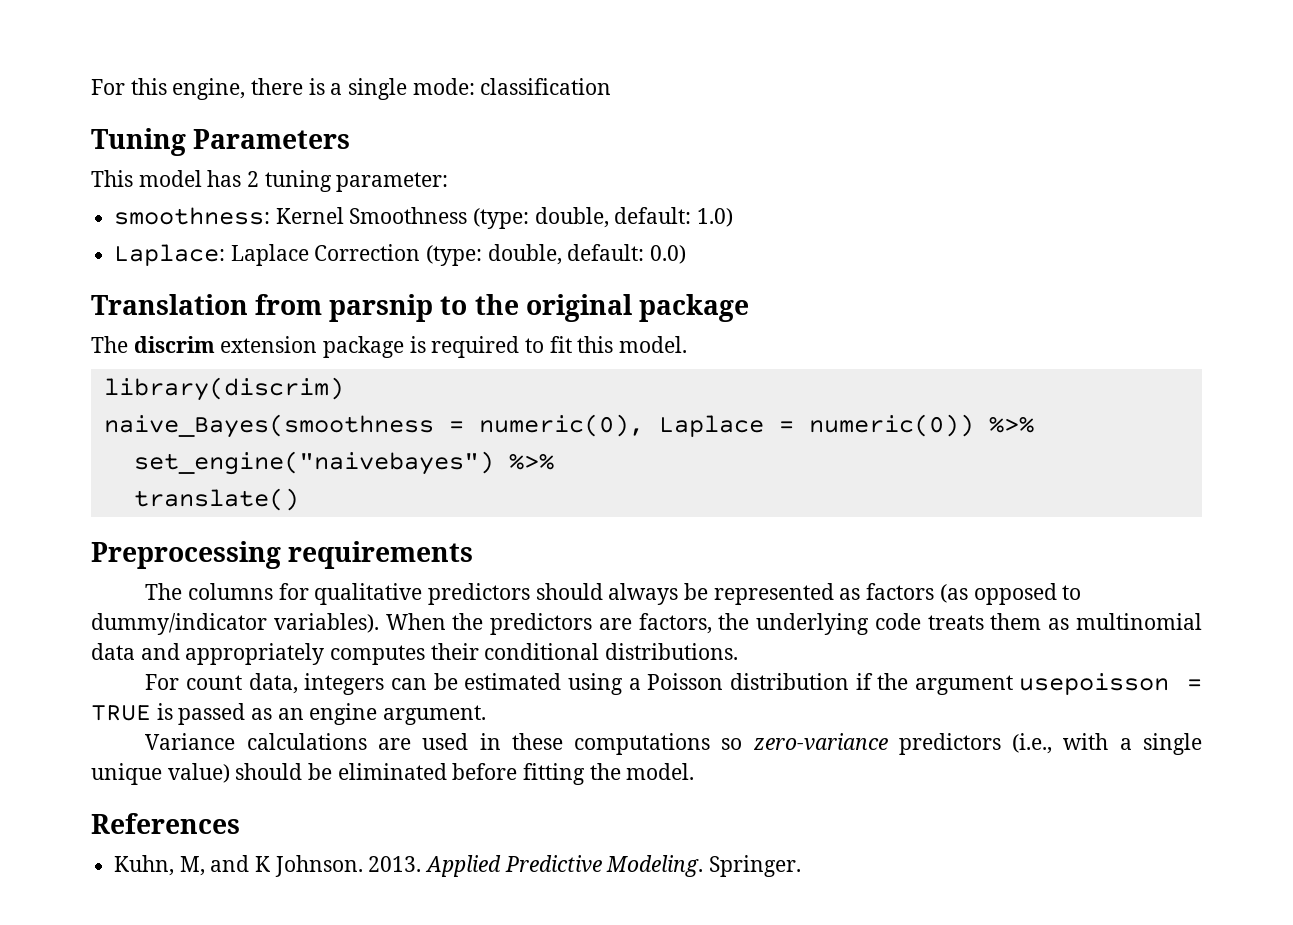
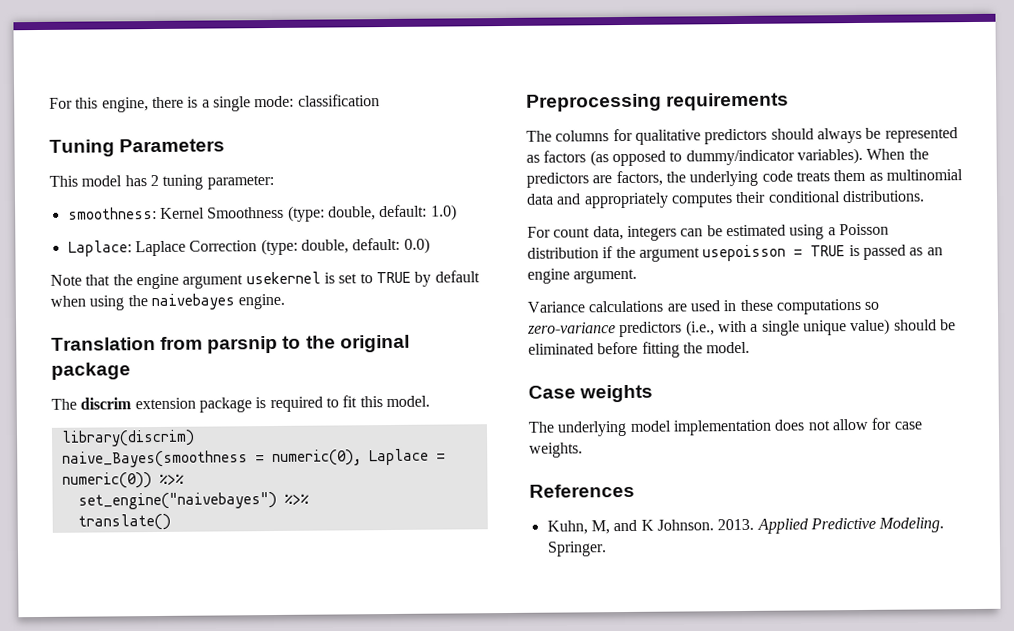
+ Note that the engine argument usekernel is set to TRUE by default when using the naivebayes engine.
+ Case weights
+ The underlying model implementation does not allow for case weights.

